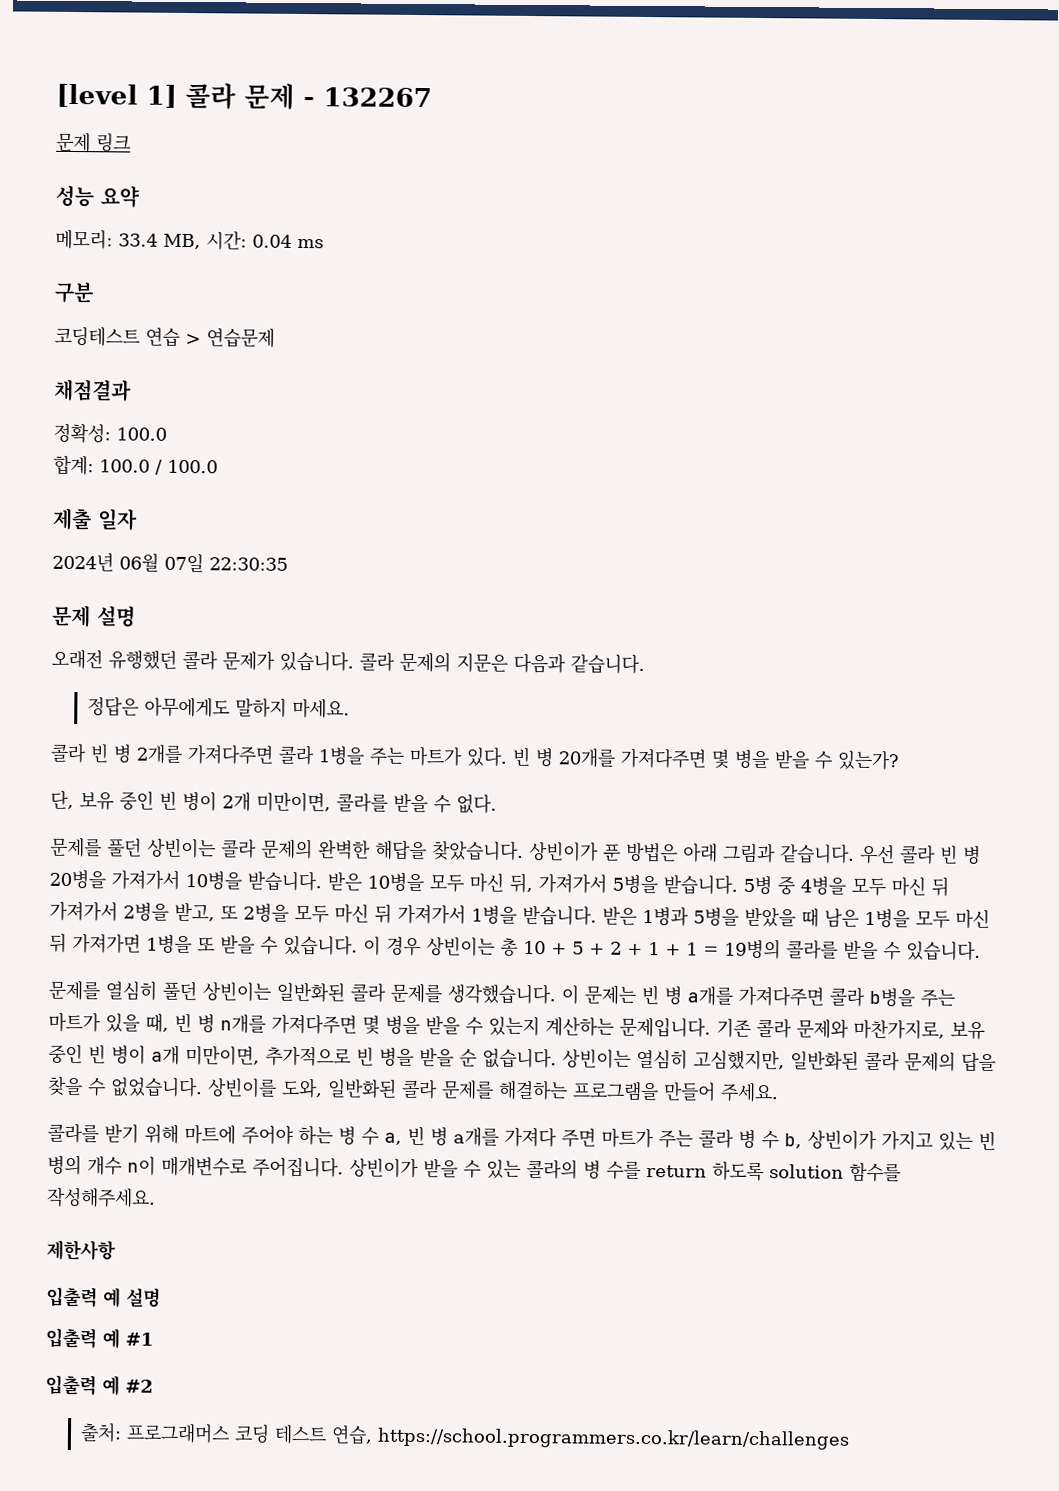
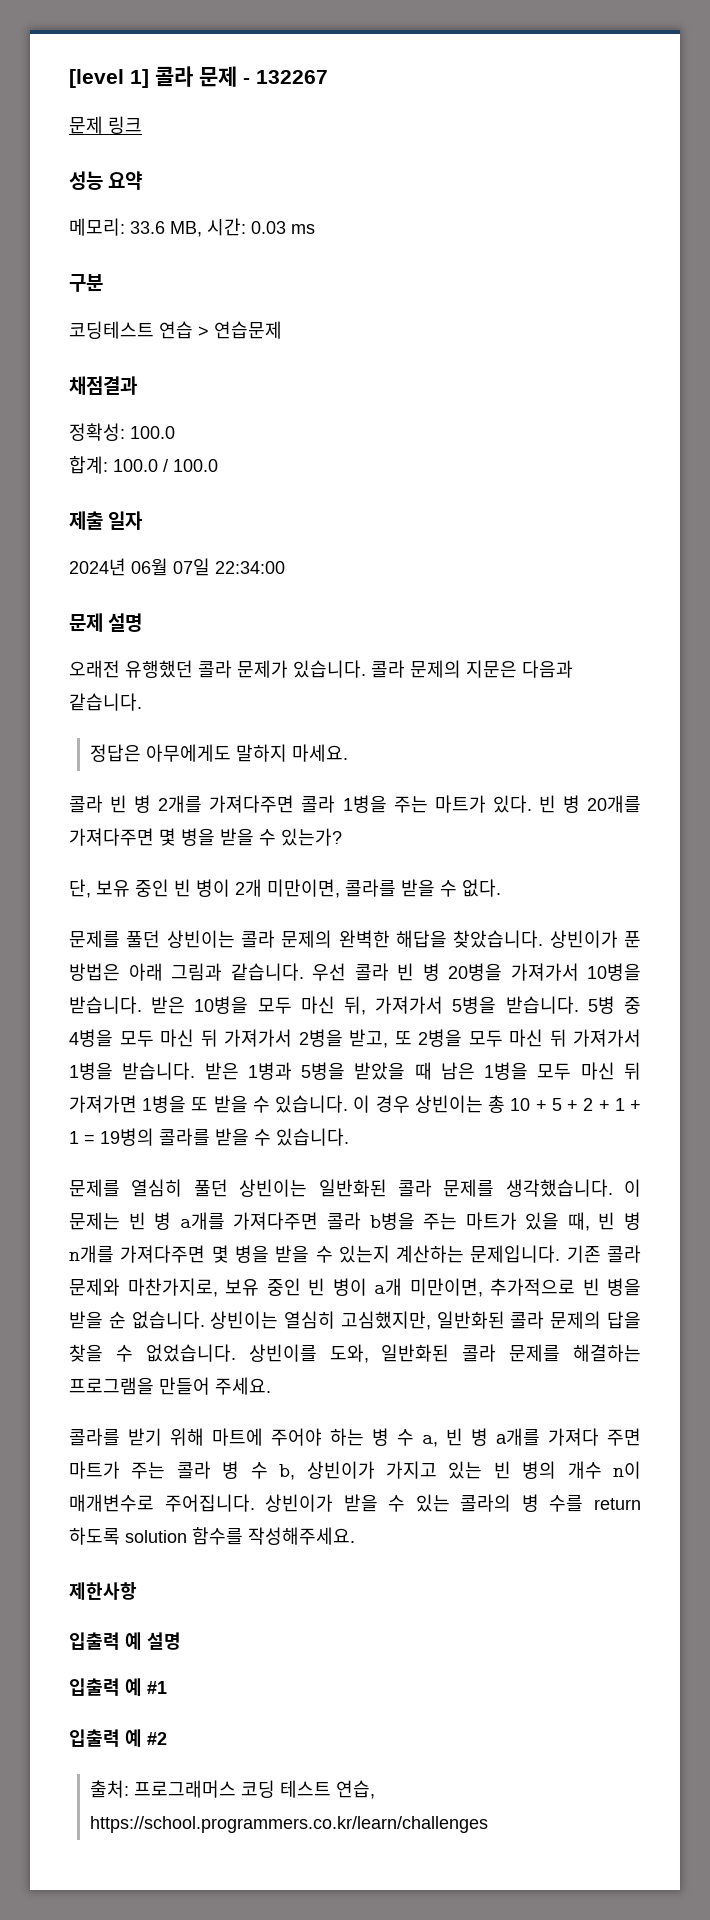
- 메모리: 33.4 MB, 시간: 0.04 ms
+ 메모리: 33.6 MB, 시간: 0.03 ms
- 2024년 06월 07일 22:30:35
+ 2024년 06월 07일 22:34:00

